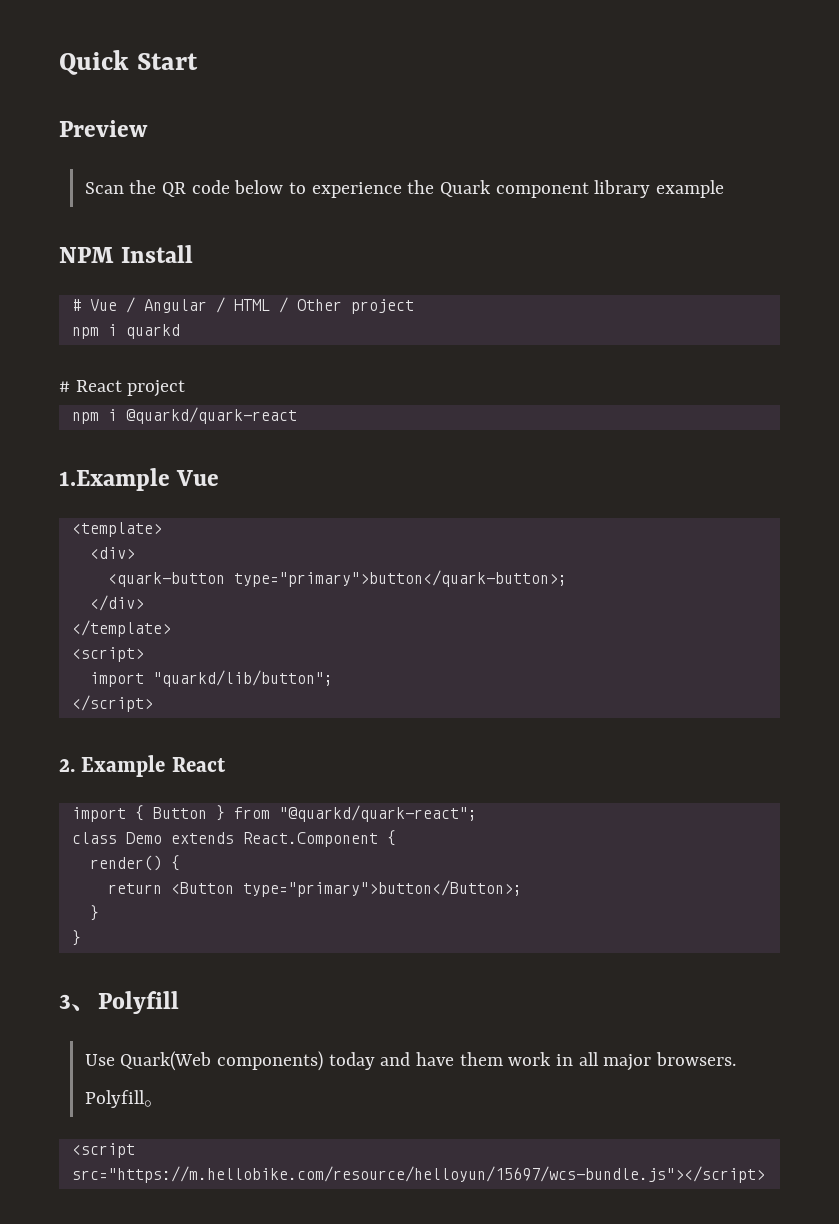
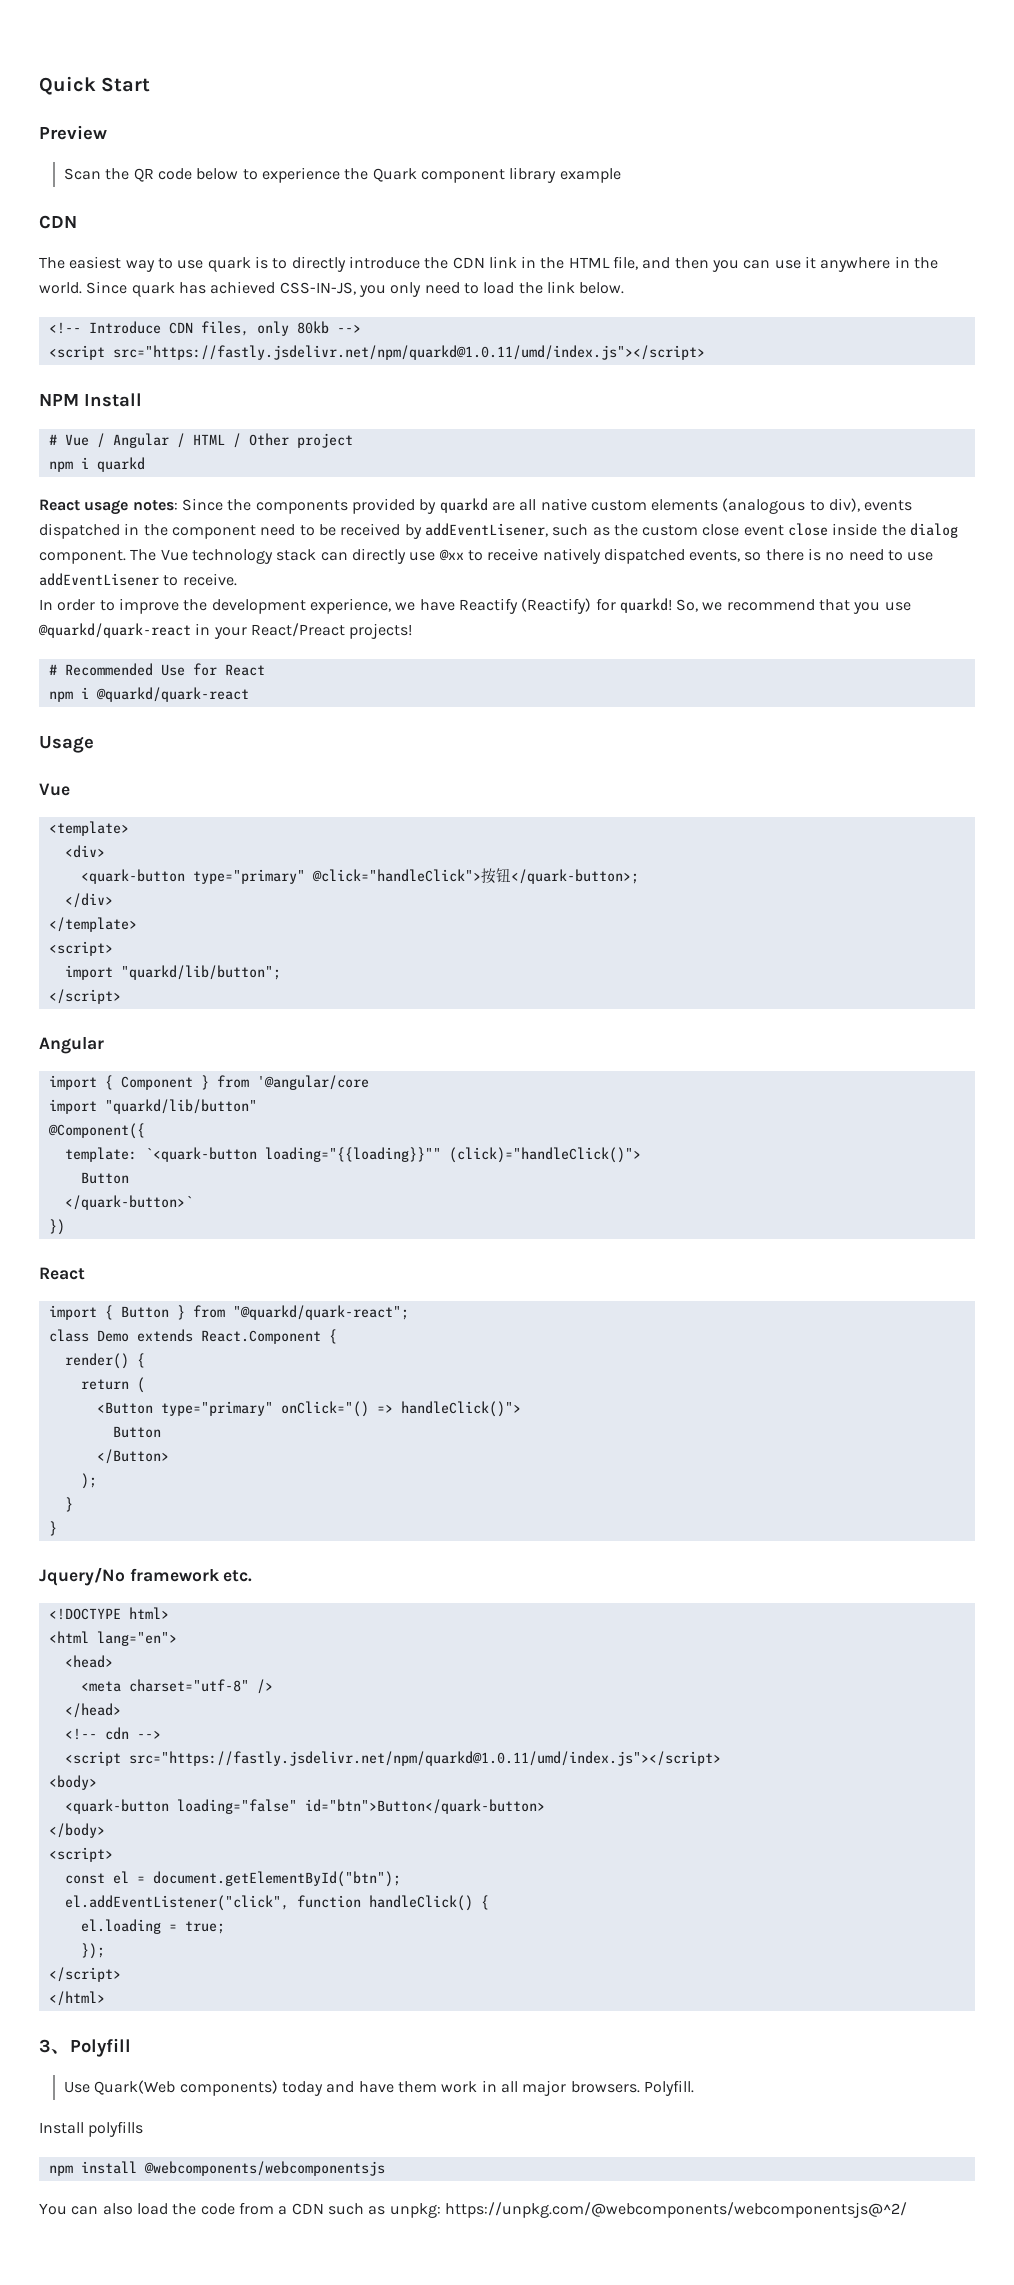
  Scan the QR code below to experience the Quark component library example
+ CDN
+ The easiest way to use quark is to directly introduce the CDN link in the HTML file, and then you can use it anywhere in the world. Since quark has achieved CSS-IN-JS, you only need to load the link below.
+ <!-- Introduce CDN files, only 80kb -->
+ <script src="https://fastly.jsdelivr.net/npm/quarkd@1.0.11/umd/index.js"></script>
- # React project
+ React usage notes: Since the components provided by quarkd are all native custom elements (analogous to div), events dispatched in the component need to be received by addEventLisener, such as the custom close event close inside the dialog component. The Vue technology stack can directly use @xx to receive natively dispatched events, so there is no need to use addEventLisener to receive.
+ In order to improve the development experience, we have Reactify (Reactify) for quarkd! So, we recommend that you use @quarkd/quark-react in your React/Preact projects!
+ # Recommended Use for React
- 1.Example Vue
+ Usage
+ Vue
- <quark-button type="primary">button</quark-button>;
+ <quark-button type="primary" @click="handleClick">按钮</quark-button>;
  import "quarkd/lib/button";
  </script>
- 2. Example React
+ Angular
+ import { Component } from '@angular/core
+ import "quarkd/lib/button"
+ @Component({
+ template: `<quark-button loading="{{loading}}"" (click)="handleClick()">
+ Button
+ </quark-button>`
+ })
+ React
- return <Button type="primary">button</Button>;
+ return (
+ <Button type="primary" onClick="() => handleClick()">
+ Button
+ </Button>
+ );
  }
  }
+ Jquery/No framework etc.
+ <!DOCTYPE html>
+ <html lang="en">
+ <head>
+ <meta charset="utf-8" />
+ </head>
+ <!-- cdn -->
+ <script src="https://fastly.jsdelivr.net/npm/quarkd@1.0.11/umd/index.js"></script>
+ <body>
+ <quark-button loading="false" id="btn">Button</quark-button>
+ </body>
+ <script>
+ const el = document.getElementById("btn");
+ el.addEventListener("click", function handleClick() {
+ el.loading = true;
+ });
+ </script>
+ </html>
- Polyfill。
- <script src="https://m.hellobike.com/resource/helloyun/15697/wcs-bundle.js"></script>
+ Polyfill.
+ Install polyfills
+ npm install @webcomponents/webcomponentsjs
+ You can also load the code from a CDN such as unpkg: https://unpkg.com/@webcomponents/webcomponentsjs@^2/

